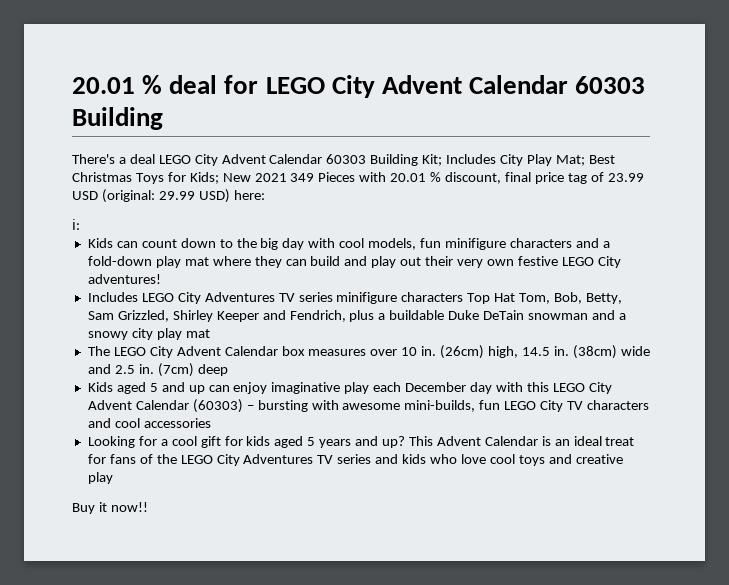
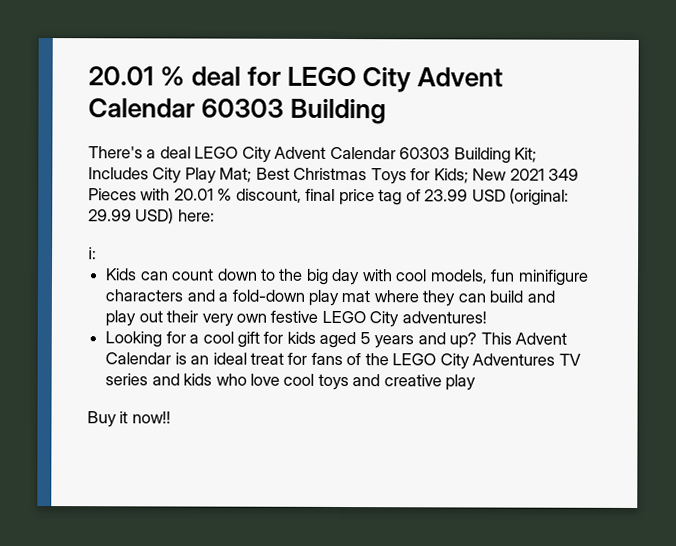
- Includes LEGO City Adventures TV series minifigure characters Top Hat Tom, Bob, Betty, Sam Grizzled, Shirley Keeper and Fendrich, plus a buildable Duke DeTain snowman and a snowy city play mat
- The LEGO City Advent Calendar box measures over 10 in. (26cm) high, 14.5 in. (38cm) wide and 2.5 in. (7cm) deep
- Kids aged 5 and up can enjoy imaginative play each December day with this LEGO City Advent Calendar (60303) – bursting with awesome mini-builds, fun LEGO City TV characters and cool accessories

